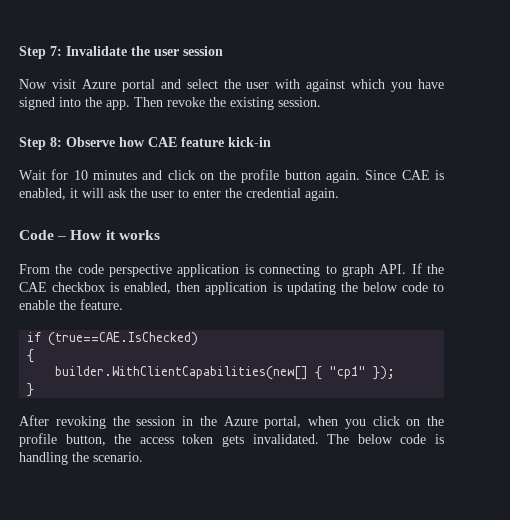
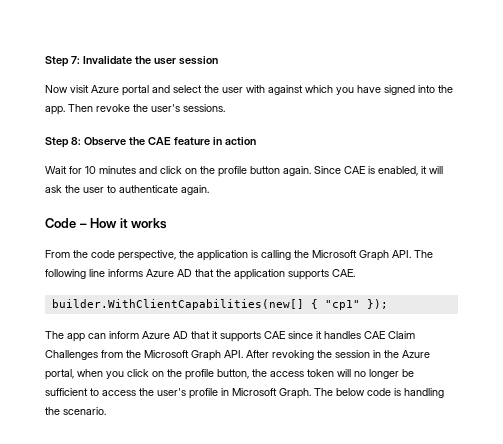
- Then revoke the existing session.
+ Then revoke the user's sessions.
- Step 8: Observe how CAE feature kick-in
+ Step 8: Observe the CAE feature in action
- Since CAE is enabled, it will ask the user to enter the credential again.
+ Since CAE is enabled, it will ask the user to authenticate again.
- From the code perspective application is connecting to graph API. If the CAE checkbox is enabled, then application is updating the below code to enable the feature.
- if (true==CAE.IsChecked)
- {
+ From the code perspective, the application is calling the Microsoft Graph API. The following line informs Azure AD that the application supports CAE.
  builder.WithClientCapabilities(new[] { "cp1" });
- }
- After revoking the session in the Azure portal, when you click on the profile button, the access token gets invalidated.
+ The app can inform Azure AD that it supports CAE since it handles CAE Claim Challenges from the Microsoft Graph API. After revoking the session in the Azure portal, when you click on the profile button, the access token will no longer be sufficient to access the user's profile in Microsoft Graph.

